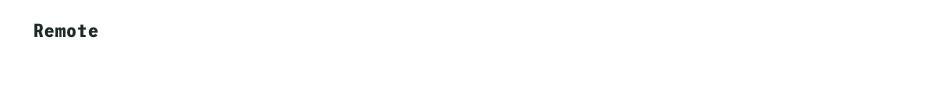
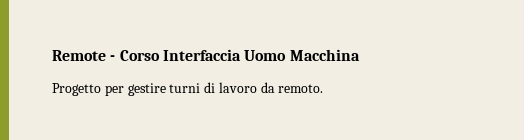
- Remote
+ Remote - Corso Interfaccia Uomo Macchina
+ Progetto per gestire turni di lavoro da remoto.

